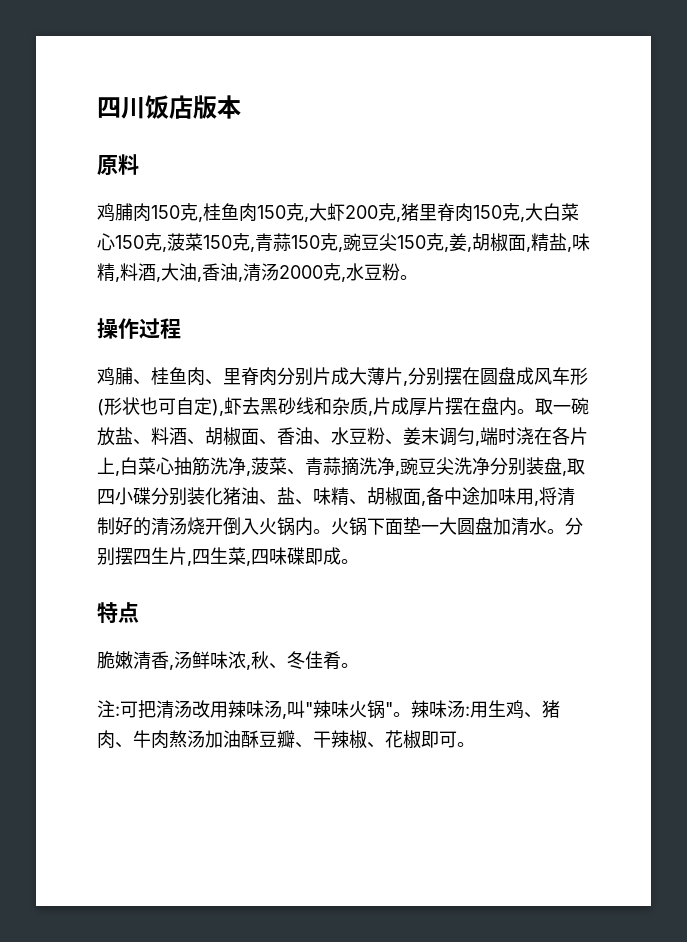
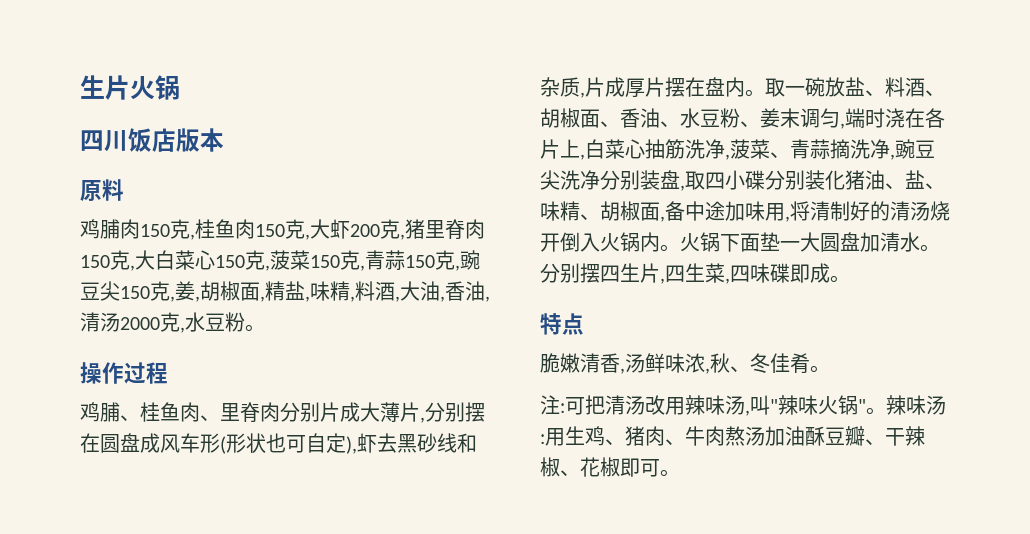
+ 生片火锅

